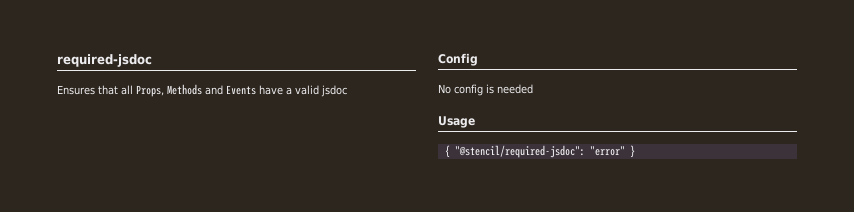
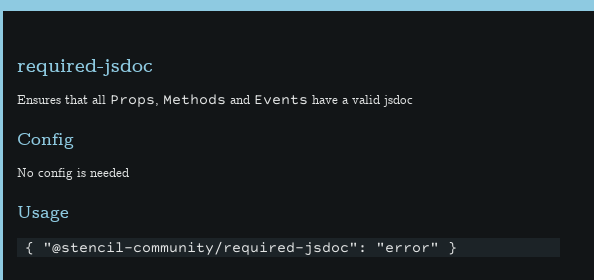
- { "@stencil/required-jsdoc": "error" }
+ { "@stencil-community/required-jsdoc": "error" }

